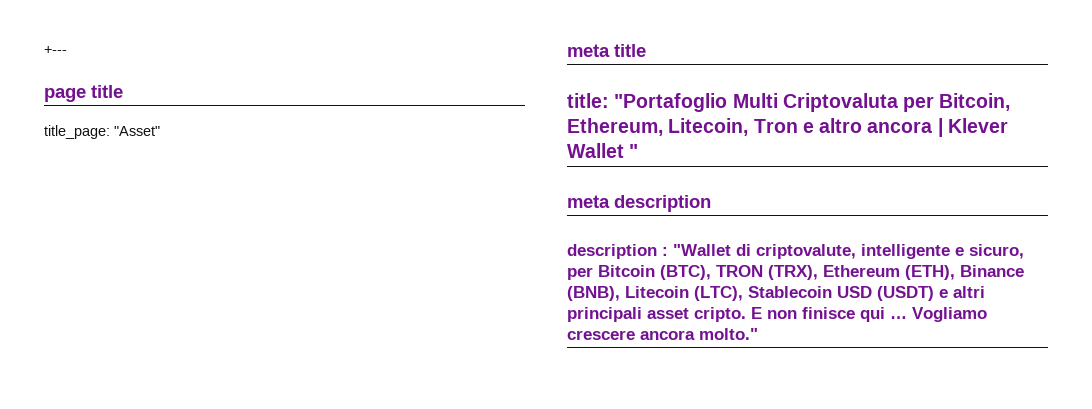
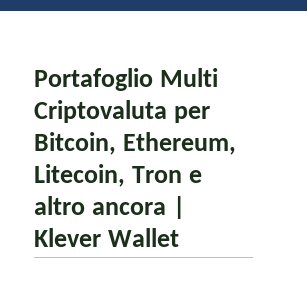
- +---
- page title
- title_page: "Asset"
- meta title
- title: "Portafoglio Multi Criptovaluta per Bitcoin, Ethereum, Litecoin, Tron e altro ancora | Klever Wallet "
- meta description
- description : "Wallet di criptovalute, intelligente e sicuro, per Bitcoin (BTC), TRON (TRX), Ethereum (ETH), Binance (BNB), Litecoin (LTC), Stablecoin USD (USDT) e altri principali asset cripto. E non finisce qui … Vogliamo crescere ancora molto."
+ Portafoglio Multi Criptovaluta per Bitcoin, Ethereum, Litecoin, Tron e altro ancora | Klever Wallet

